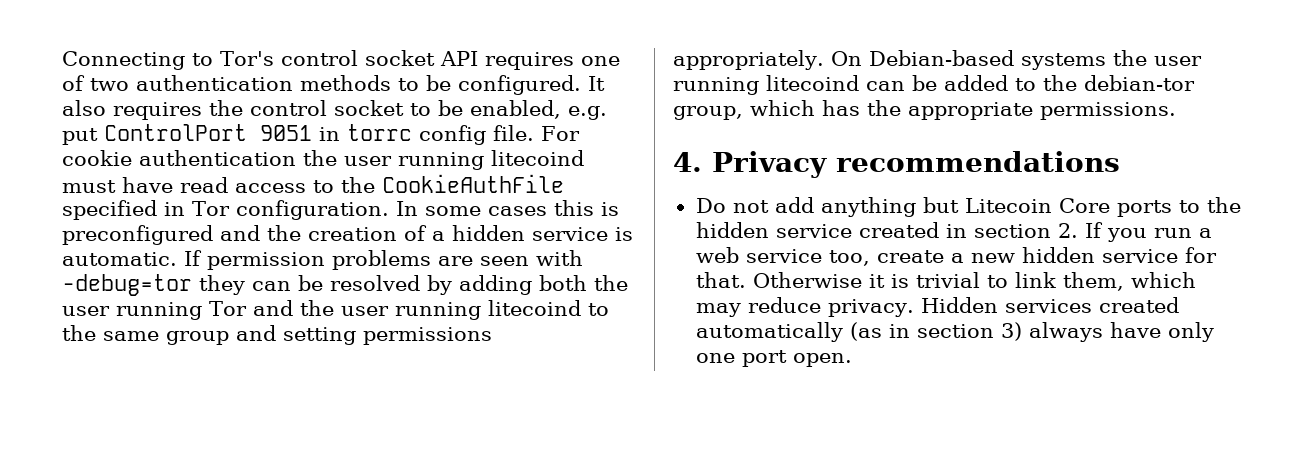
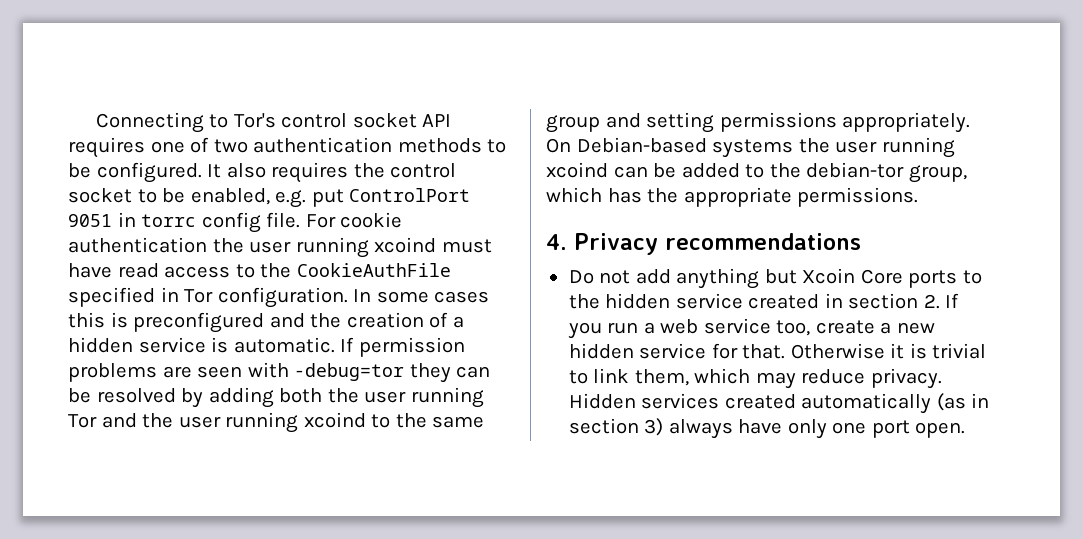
- For cookie authentication the user running litecoind must have read access to the CookieAuthFile specified in Tor configuration.
+ For cookie authentication the user running xcoind must have read access to the CookieAuthFile specified in Tor configuration.
- If permission problems are seen with -debug=tor they can be resolved by adding both the user running Tor and the user running litecoind to the same group and setting permissions appropriately.
+ If permission problems are seen with -debug=tor they can be resolved by adding both the user running Tor and the user running xcoind to the same group and setting permissions appropriately.
- On Debian-based systems the user running litecoind can be added to the debian-tor group, which has the appropriate permissions.
+ On Debian-based systems the user running xcoind can be added to the debian-tor group, which has the appropriate permissions.
- Do not add anything but Litecoin Core ports to the hidden service created in section 2. If you run a web service too, create a new hidden service for that.
+ Do not add anything but Xcoin Core ports to the hidden service created in section 2. If you run a web service too, create a new hidden service for that.

